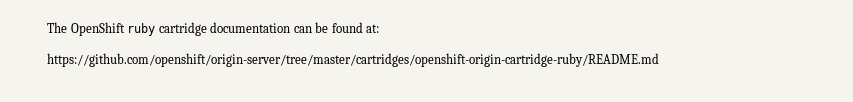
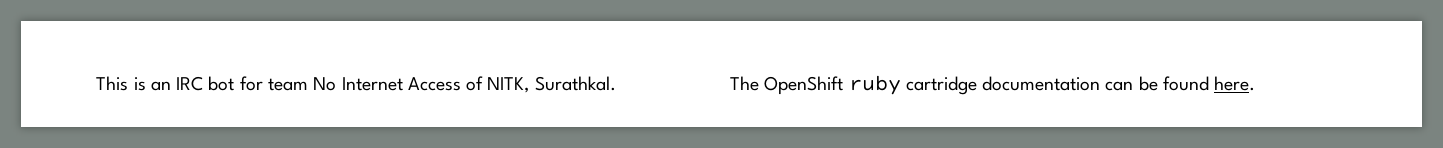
+ This is an IRC bot for team No Internet Access of NITK, Surathkal.
- The OpenShift ruby cartridge documentation can be found at:
- https://github.com/openshift/origin-server/tree/master/cartridges/openshift-origin-cartridge-ruby/README.md
+ The OpenShift ruby cartridge documentation can be found here.

